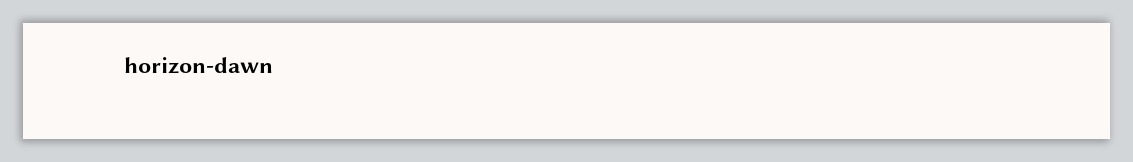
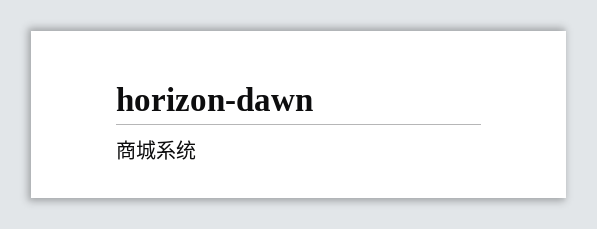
+ 商城系统

